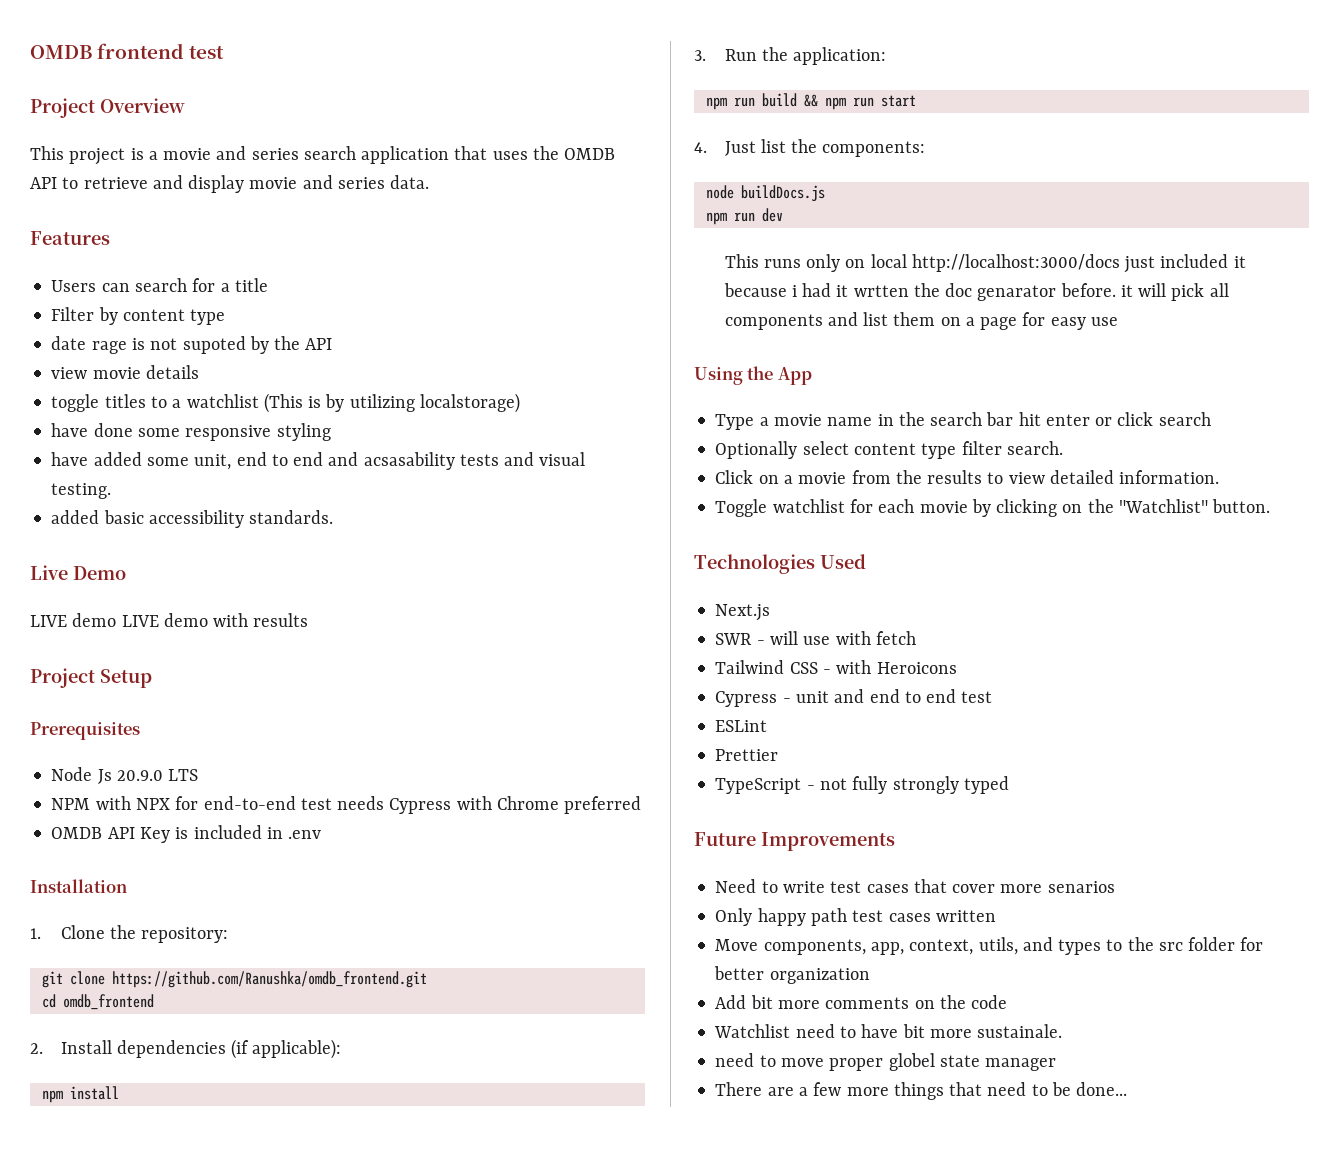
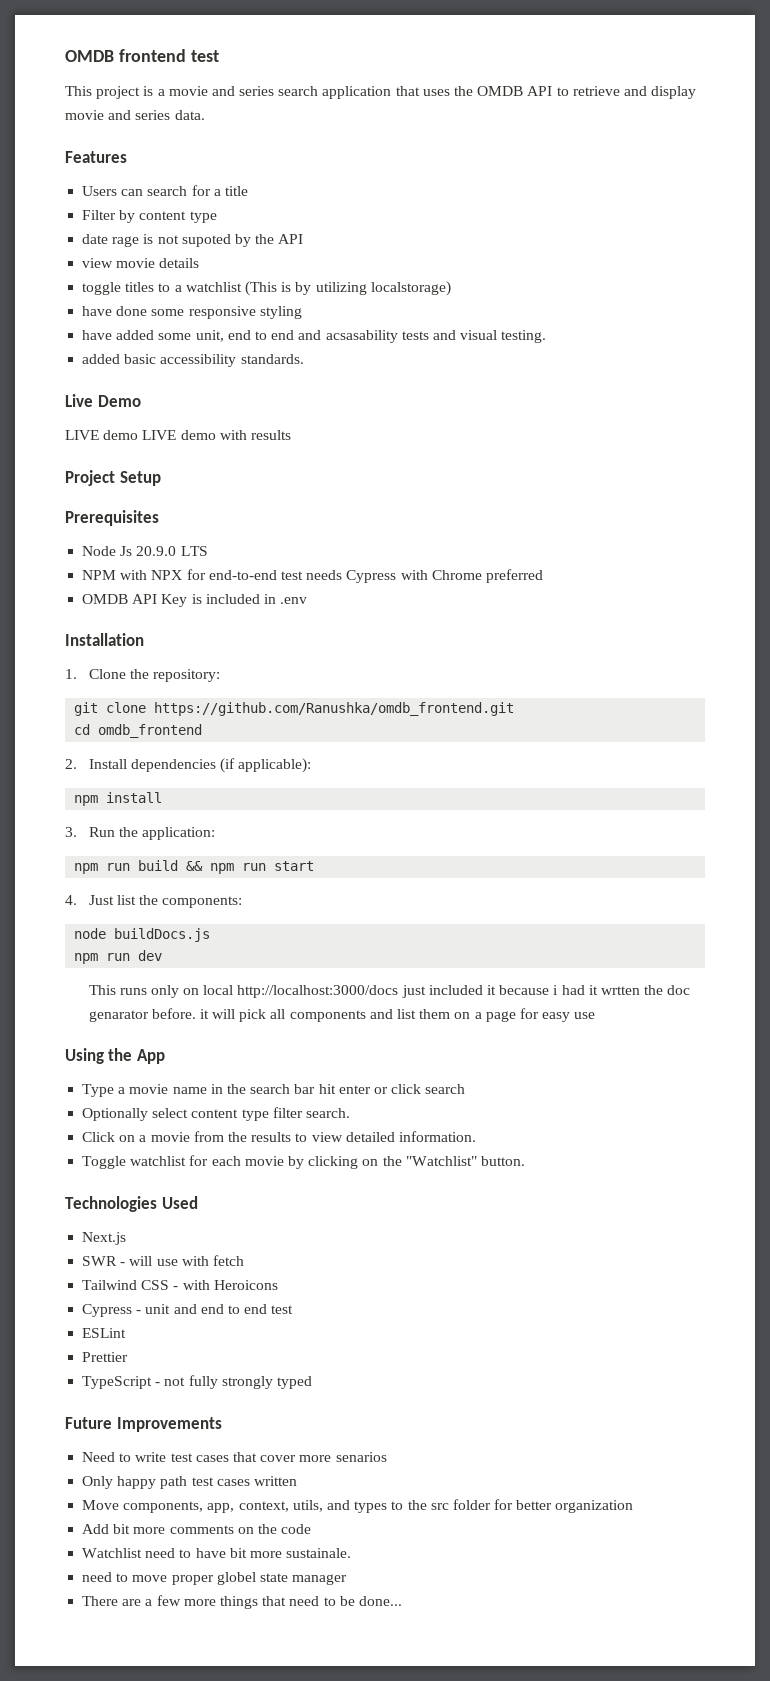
- Project Overview

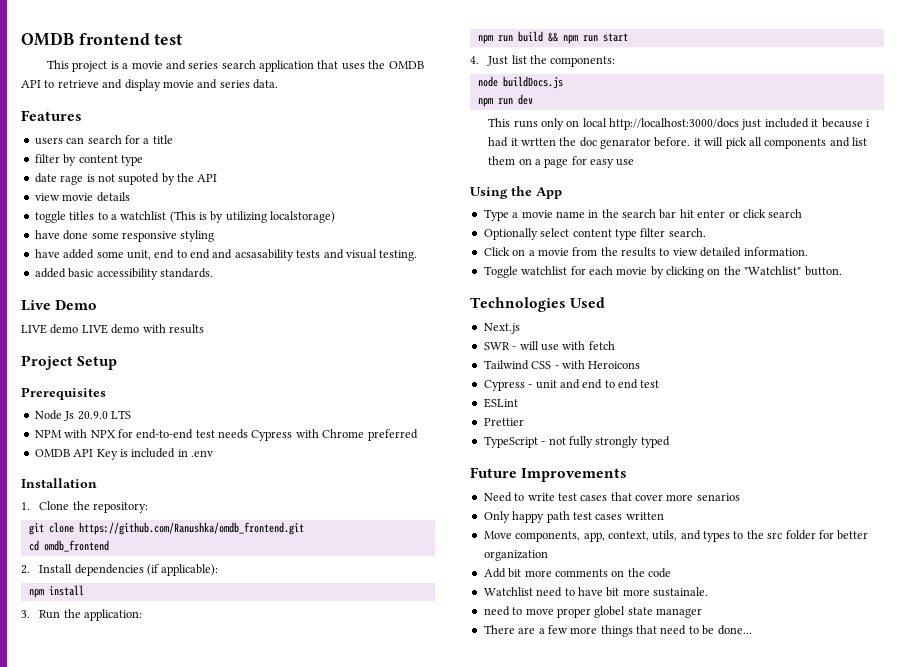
- Users can search for a title
+ users can search for a title
- Filter by content type
+ filter by content type

